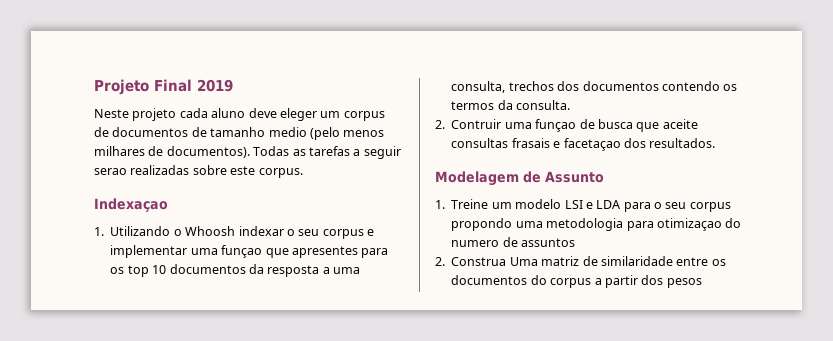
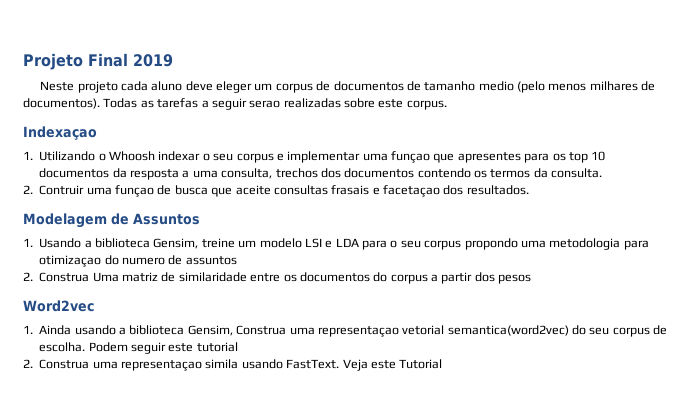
- Modelagem de Assunto
- 1. Treine um modelo LSI e LDA para o seu corpus propondo uma metodologia para otimizaçao do numero de assuntos
+ Modelagem de Assuntos
+ 1. Usando a biblioteca Gensim, treine um modelo LSI e LDA para o seu corpus propondo uma metodologia para otimizaçao do numero de assuntos
+ Word2vec
+ 1. Ainda usando a biblioteca Gensim, Construa uma representaçao vetorial semantica(word2vec) do seu corpus de escolha. Podem seguir este tutorial
+ 2. Construa uma representaçao simila usando FastText. Veja este Tutorial

